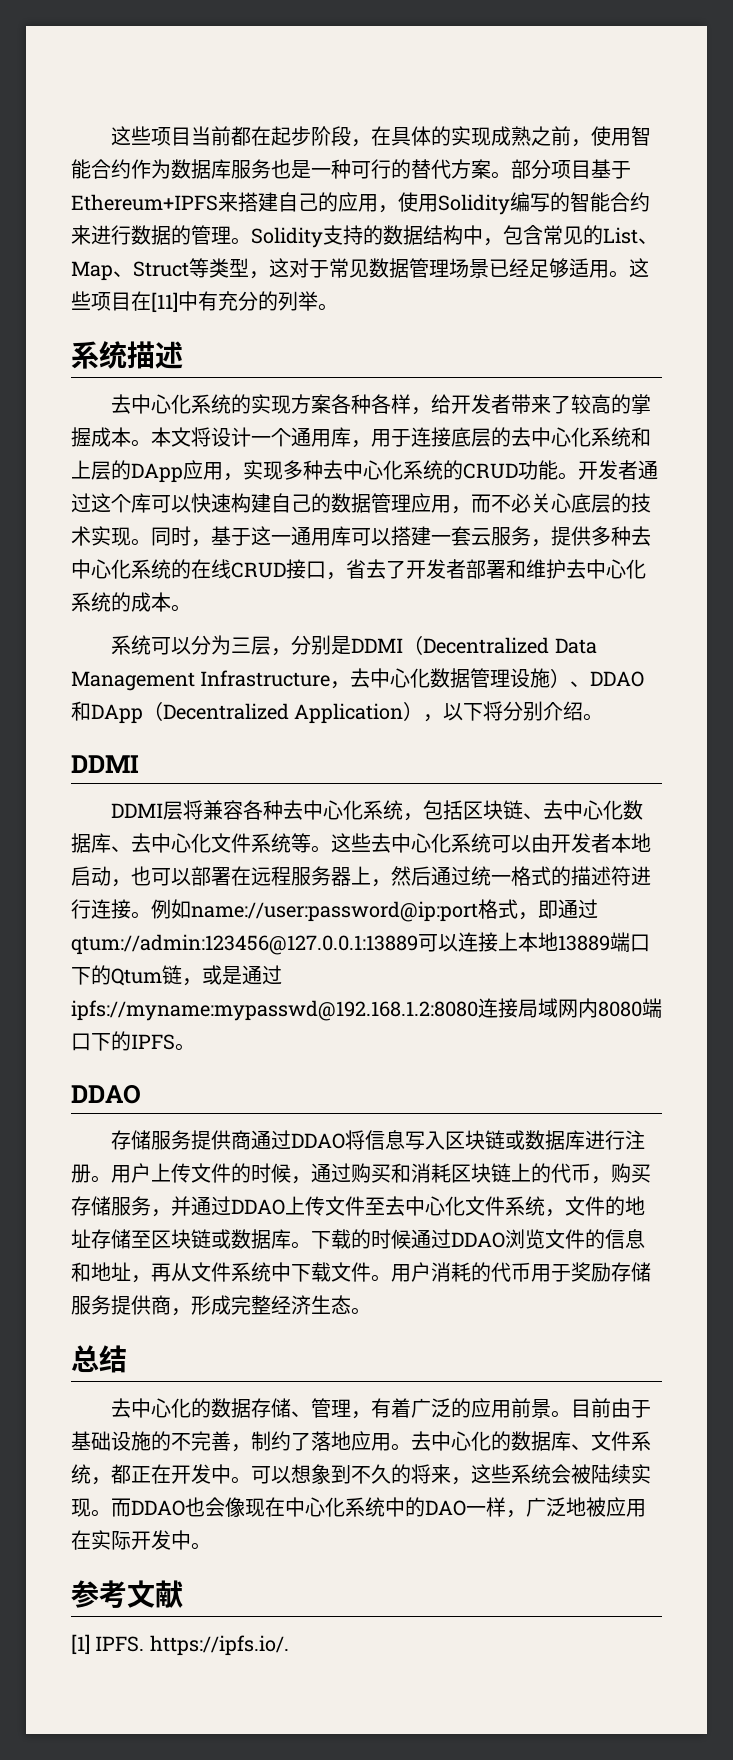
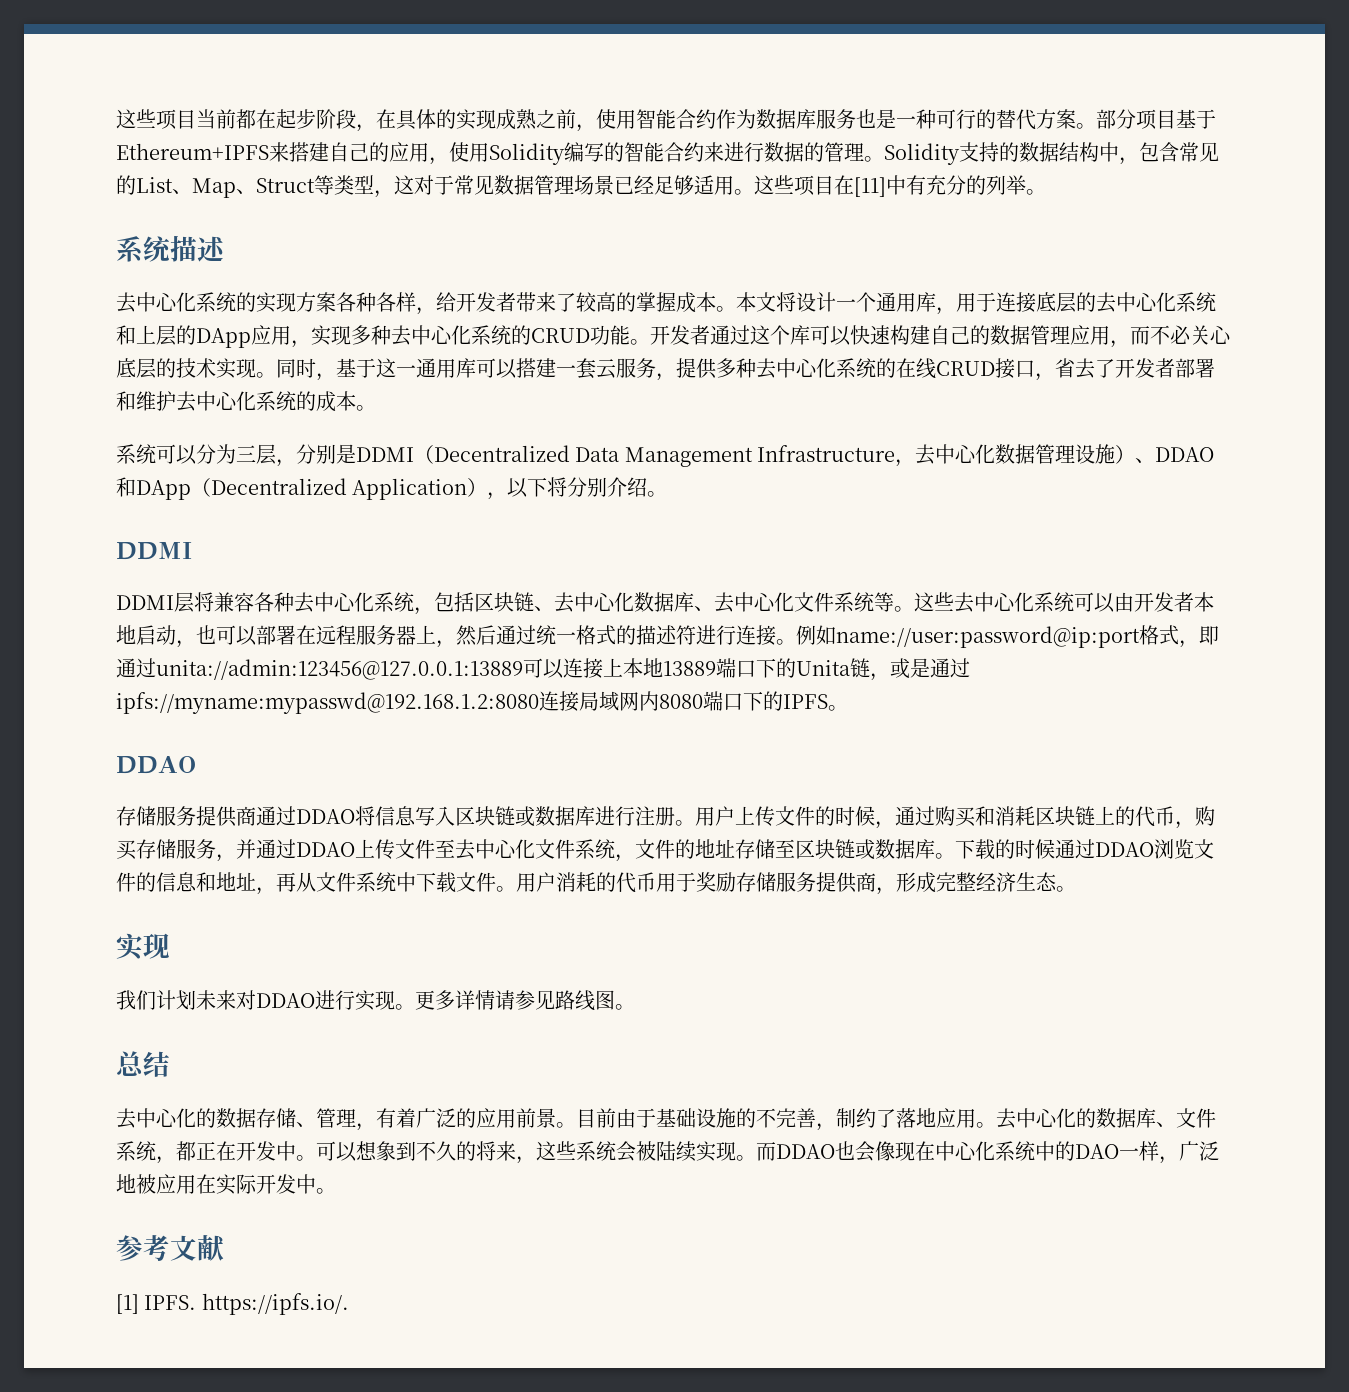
- 例如name://user:password@ip:port格式，即通过qtum://admin:123456@127.0.0.1:13889可以连接上本地13889端口下的Qtum链，或是通过ipfs://myname:mypasswd@192.168.1.2:8080连接局域网内8080端口下的IPFS。
+ 例如name://user:password@ip:port格式，即通过unita://admin:123456@127.0.0.1:13889可以连接上本地13889端口下的Unita链，或是通过ipfs://myname:mypasswd@192.168.1.2:8080连接局域网内8080端口下的IPFS。
  用户消耗的代币用于奖励存储服务提供商，形成完整经济生态。
+ 实现
+ 我们计划未来对DDAO进行实现。更多详情请参见路线图。

